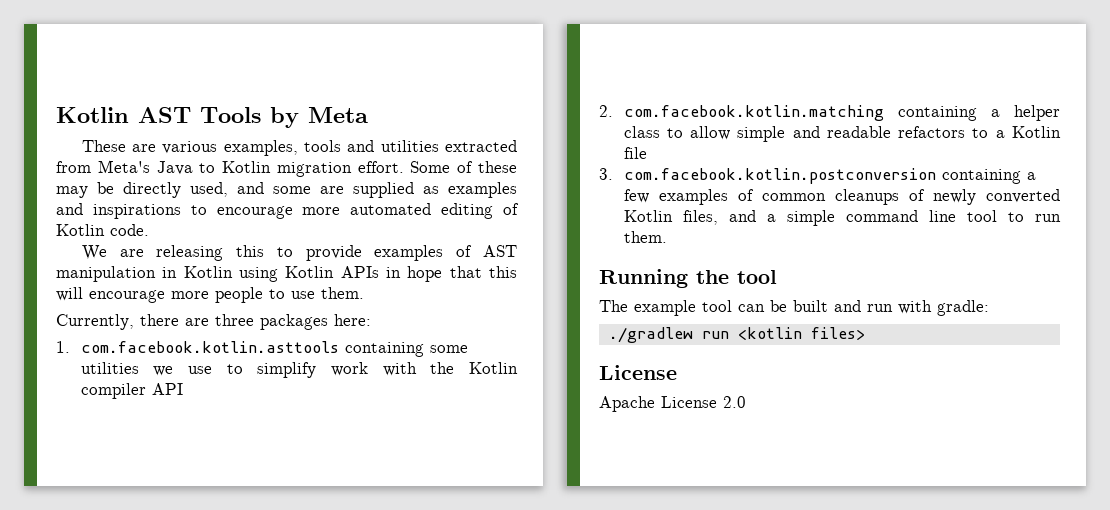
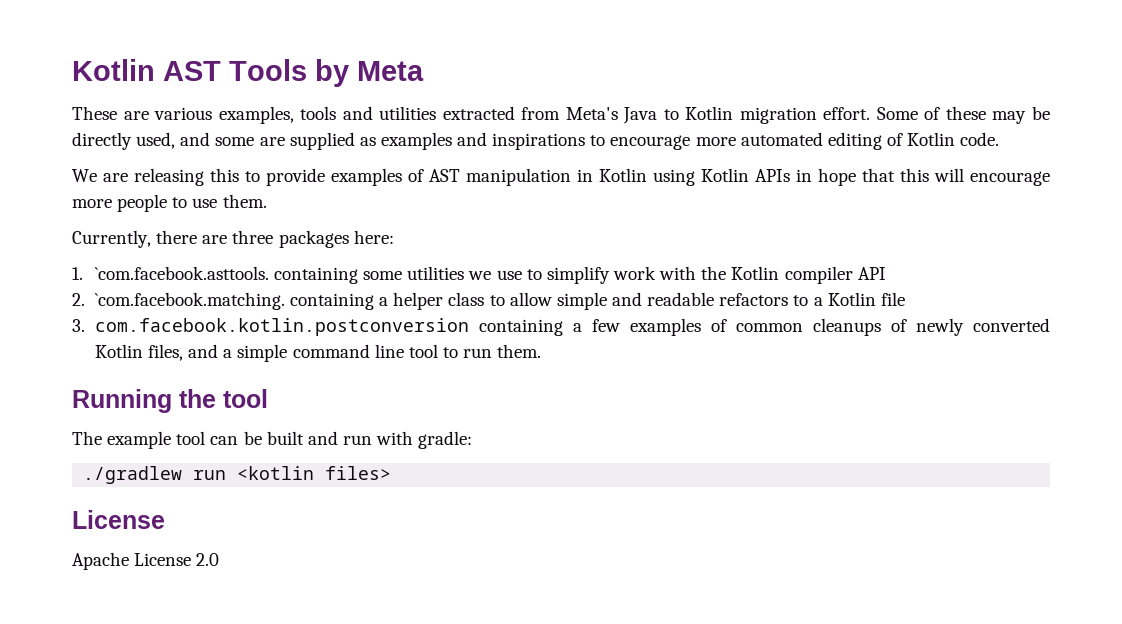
- 1. com.facebook.kotlin.asttools containing some utilities we use to simplify work with the Kotlin compiler API
+ 1. `com.facebook.asttools. containing some utilities we use to simplify work with the Kotlin compiler API
- 2. com.facebook.kotlin.matching containing a helper class to allow simple and readable refactors to a Kotlin file
+ 2. `com.facebook.matching. containing a helper class to allow simple and readable refactors to a Kotlin file

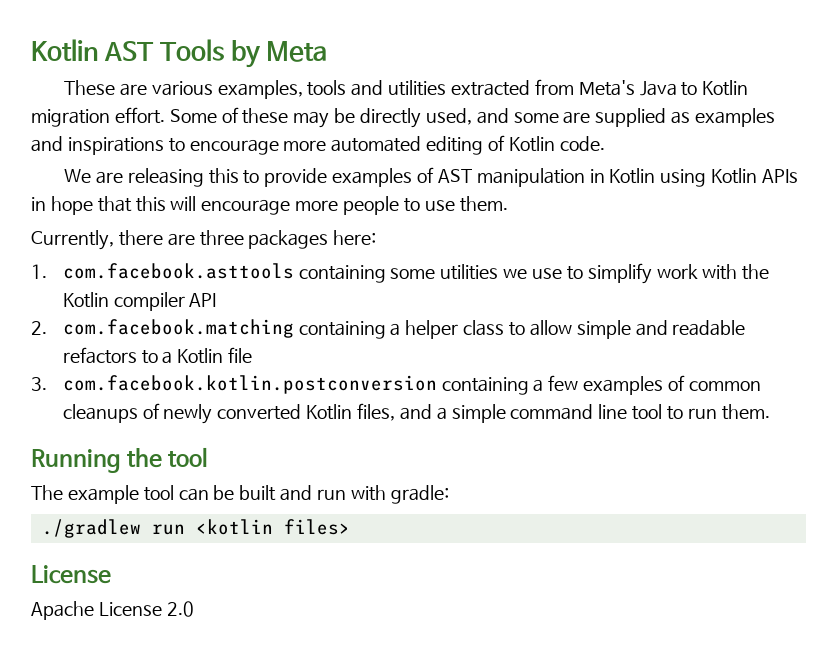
- 1. `com.facebook.asttools. containing some utilities we use to simplify work with the Kotlin compiler API
+ 1. com.facebook.asttools containing some utilities we use to simplify work with the Kotlin compiler API
- 2. `com.facebook.matching. containing a helper class to allow simple and readable refactors to a Kotlin file
+ 2. com.facebook.matching containing a helper class to allow simple and readable refactors to a Kotlin file

